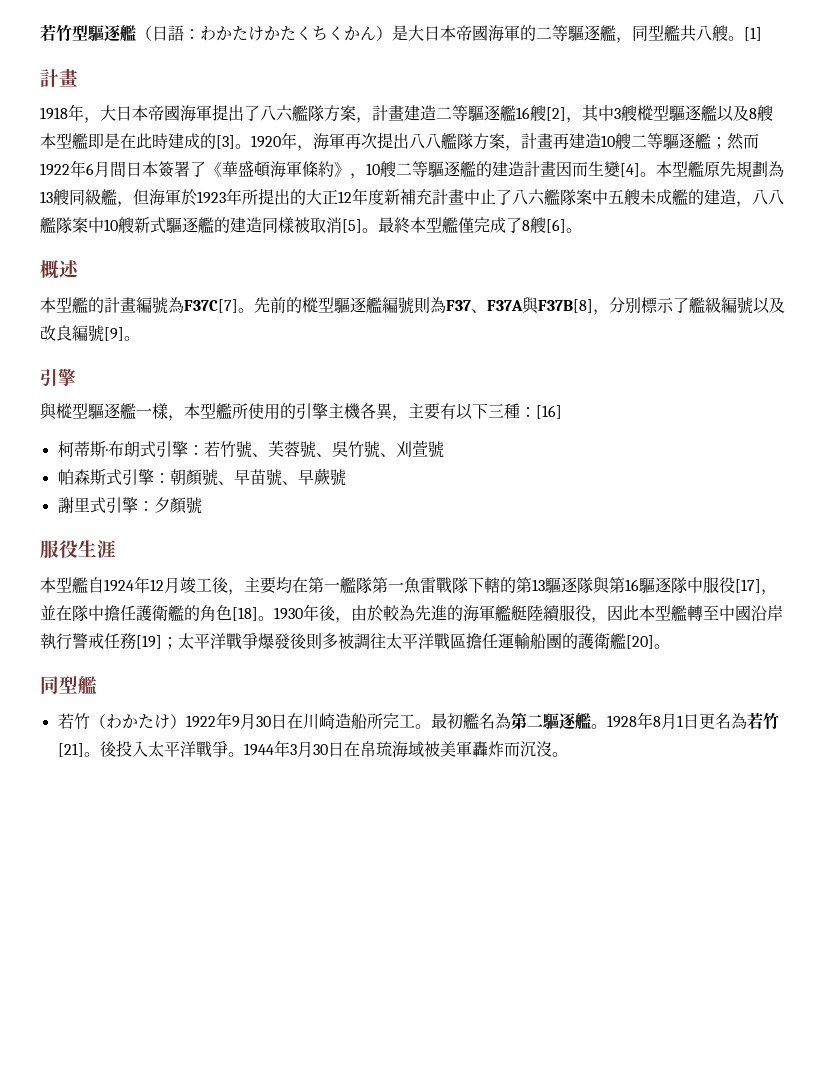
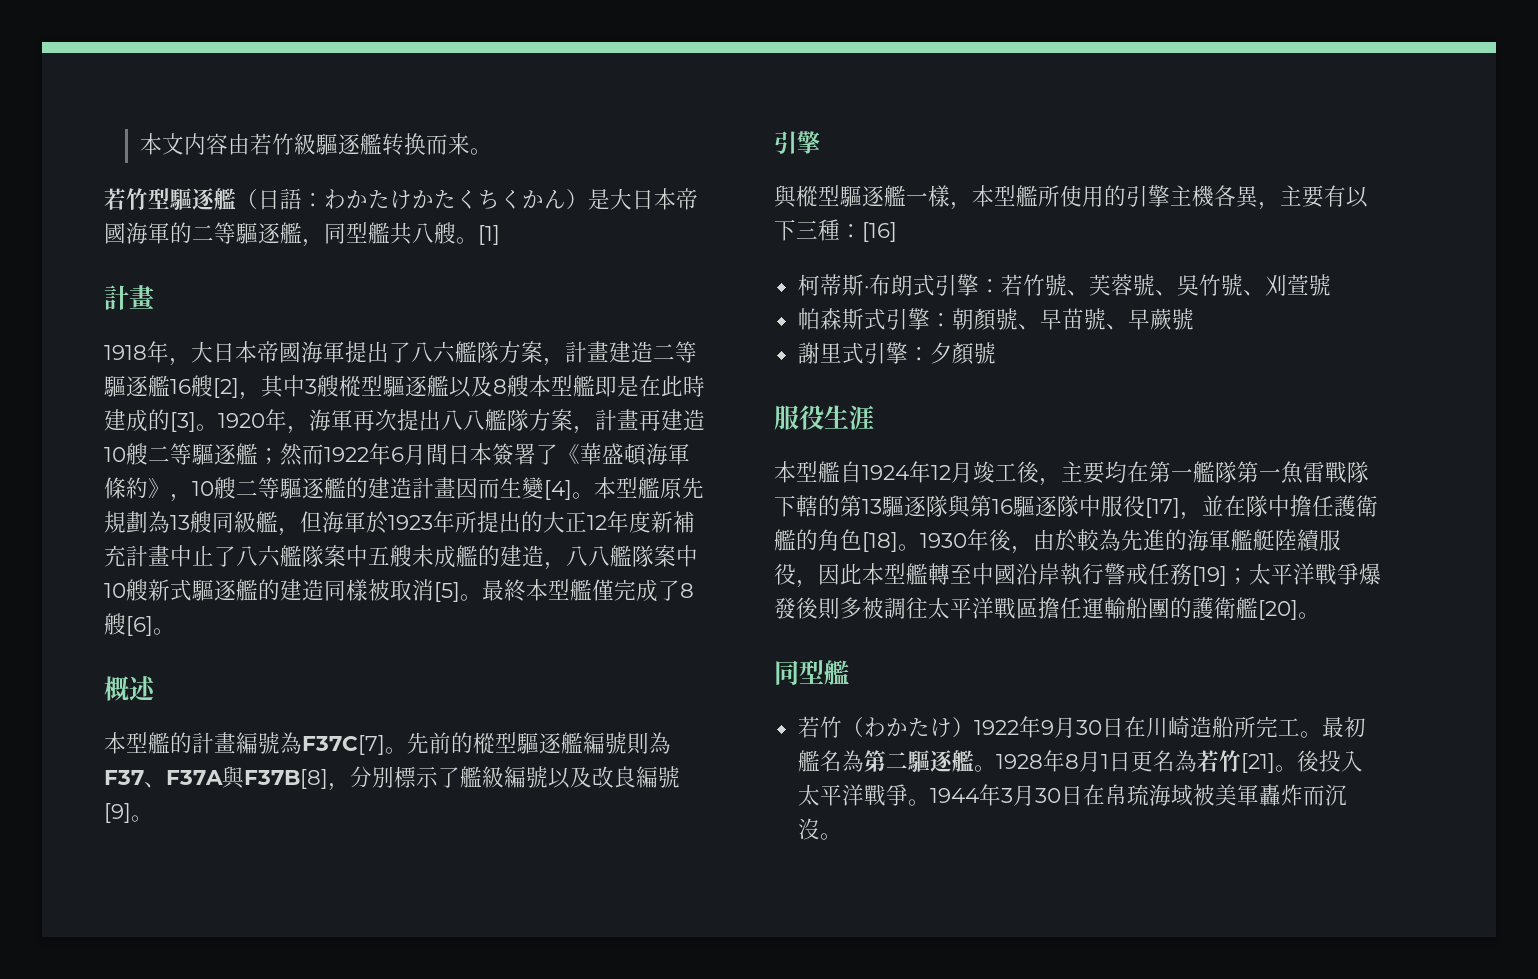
+ 本文内容由若竹級驅逐艦转换而来。

